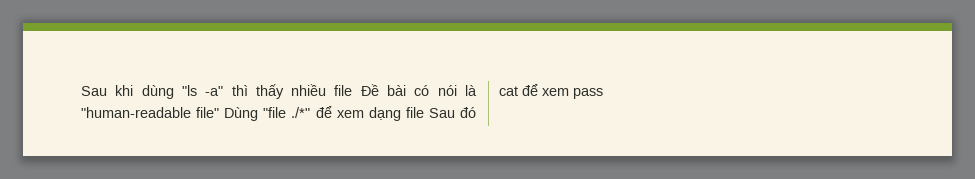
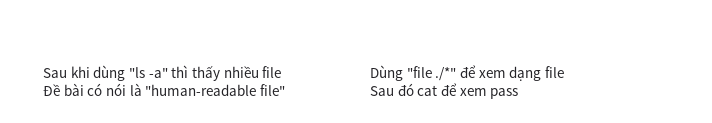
- Sau khi dùng "ls -a" thì thấy nhiều file Đề bài có nói là "human-readable file" Dùng "file ./*" để xem dạng file Sau đó cat để xem pass
+ Sau khi dùng "ls -a" thì thấy nhiều file
+ Đề bài có nói là "human-readable file"
+ Dùng "file ./*" để xem dạng file
+ Sau đó cat để xem pass

